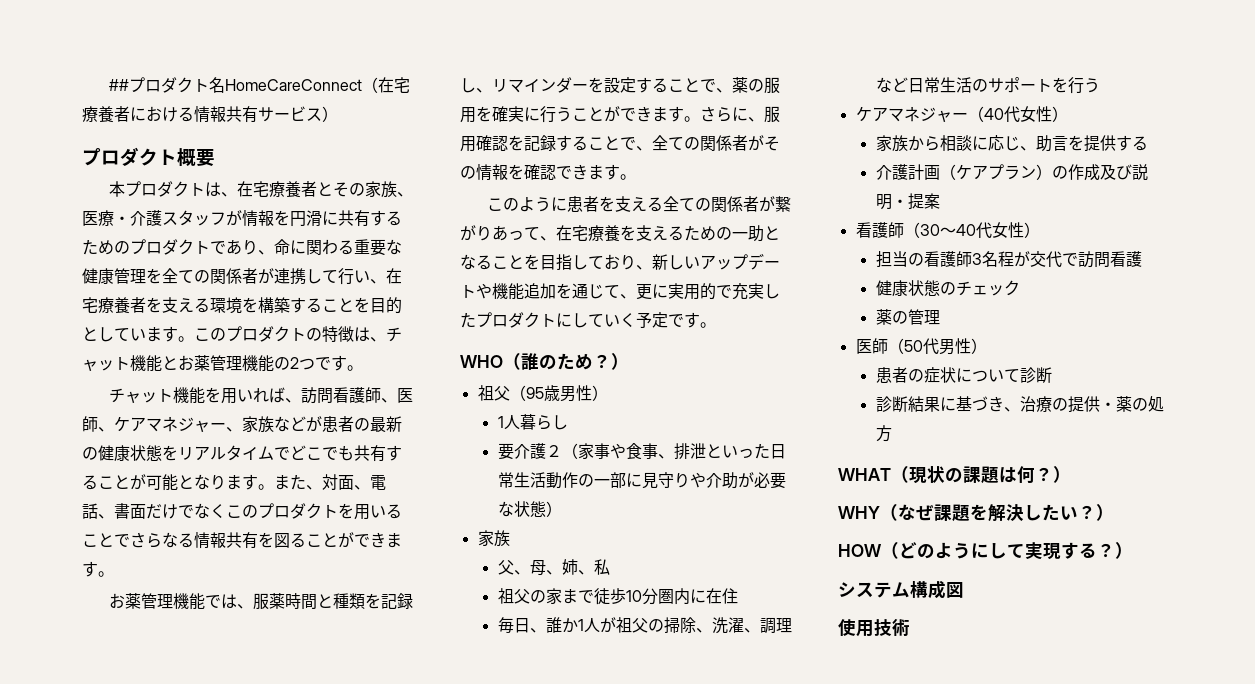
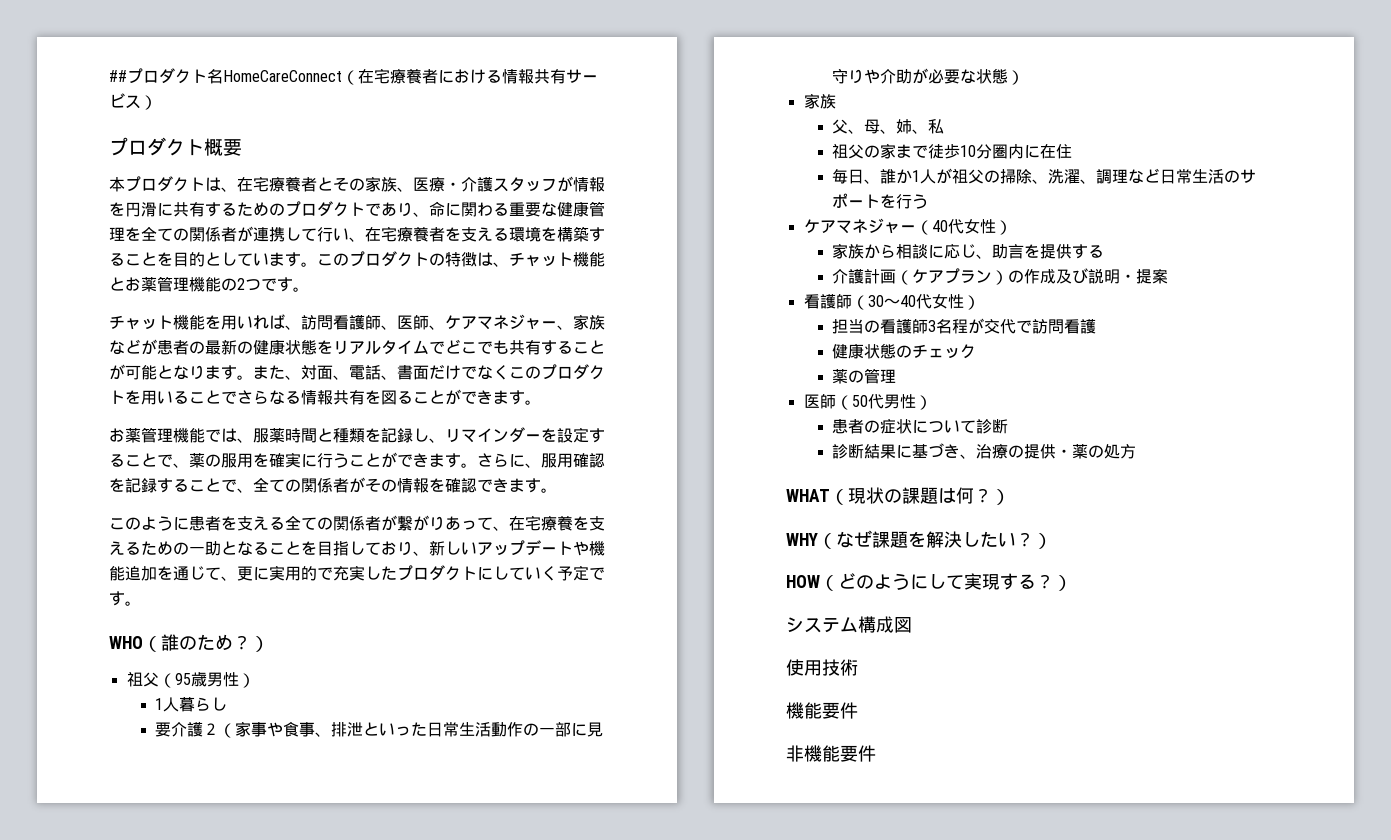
  使用技術
+ 機能要件
+ 非機能要件

